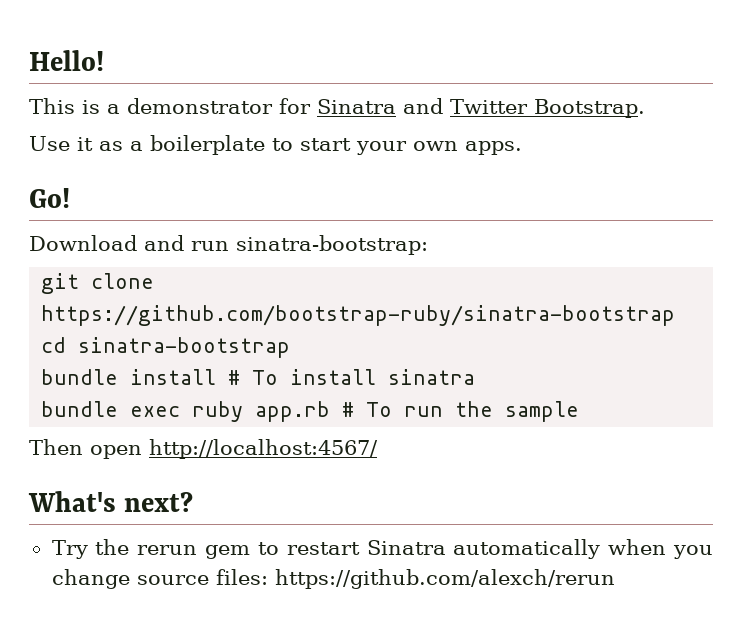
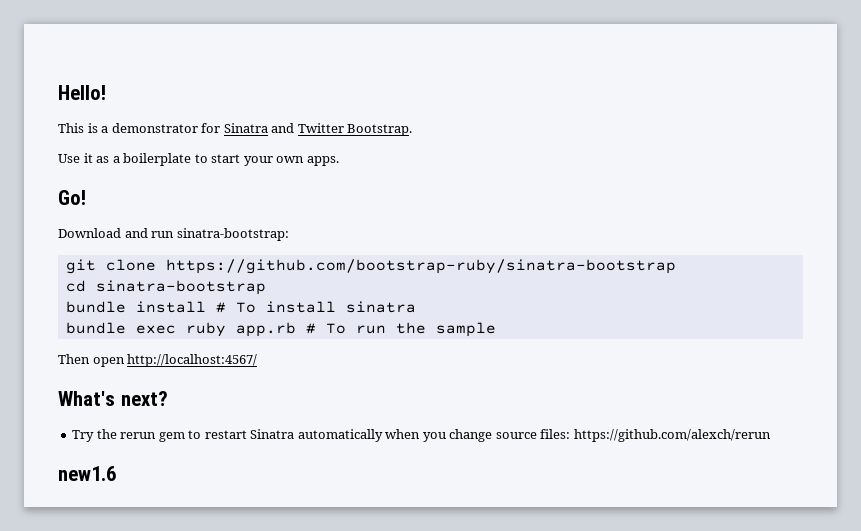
+ new1.6

